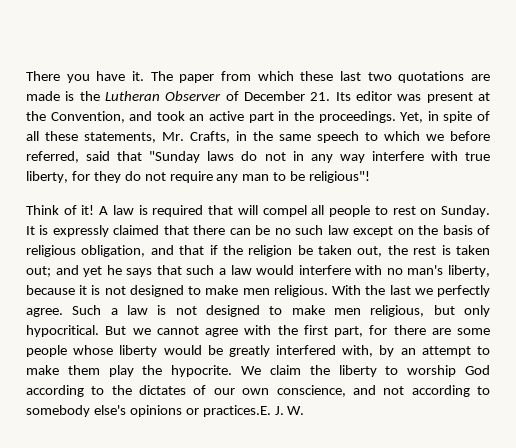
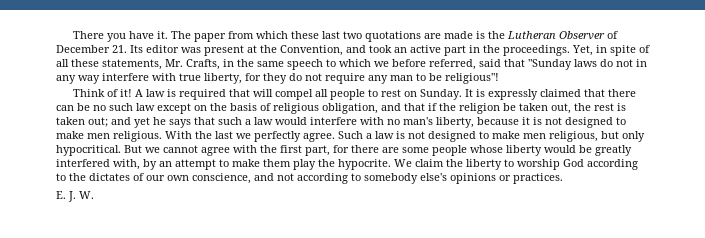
- We claim the liberty to worship God according to the dictates of our own conscience, and not according to somebody else's opinions or practices.E. J. W.
+ We claim the liberty to worship God according to the dictates of our own conscience, and not according to somebody else's opinions or practices.
+ E. J. W.

